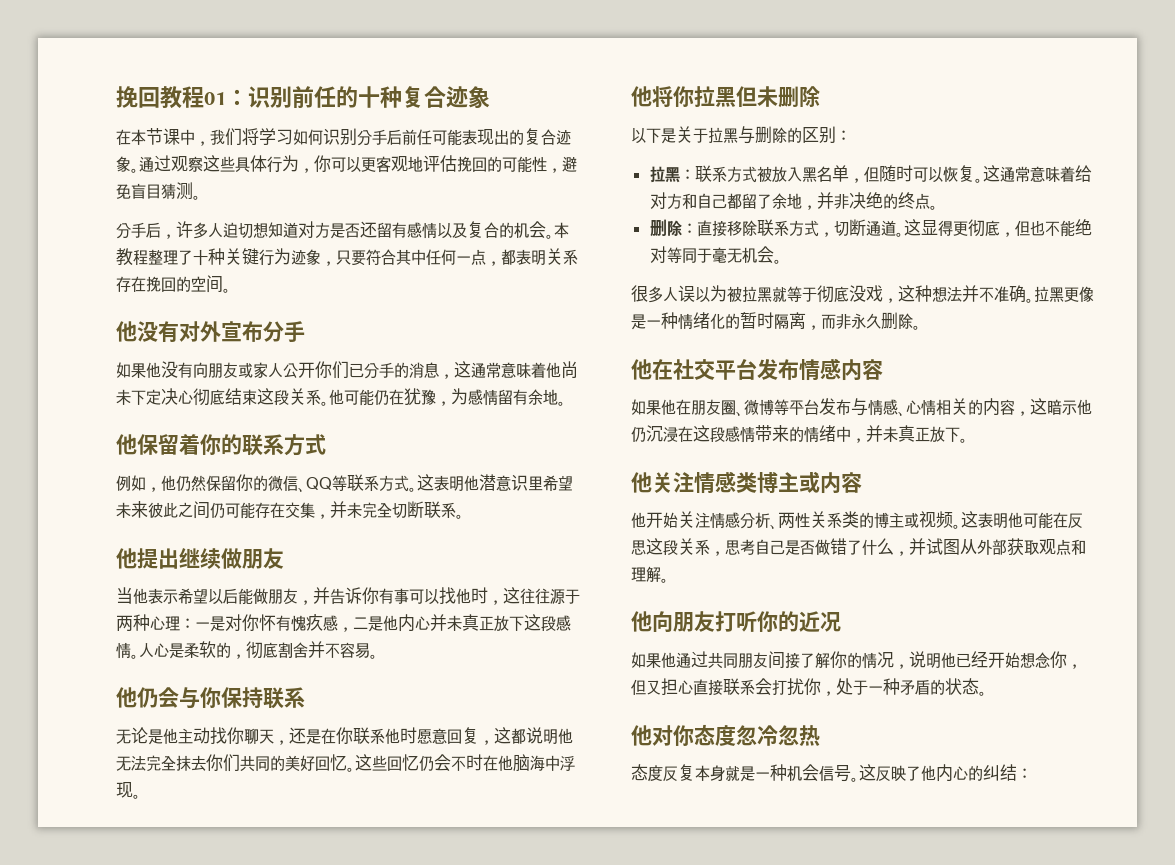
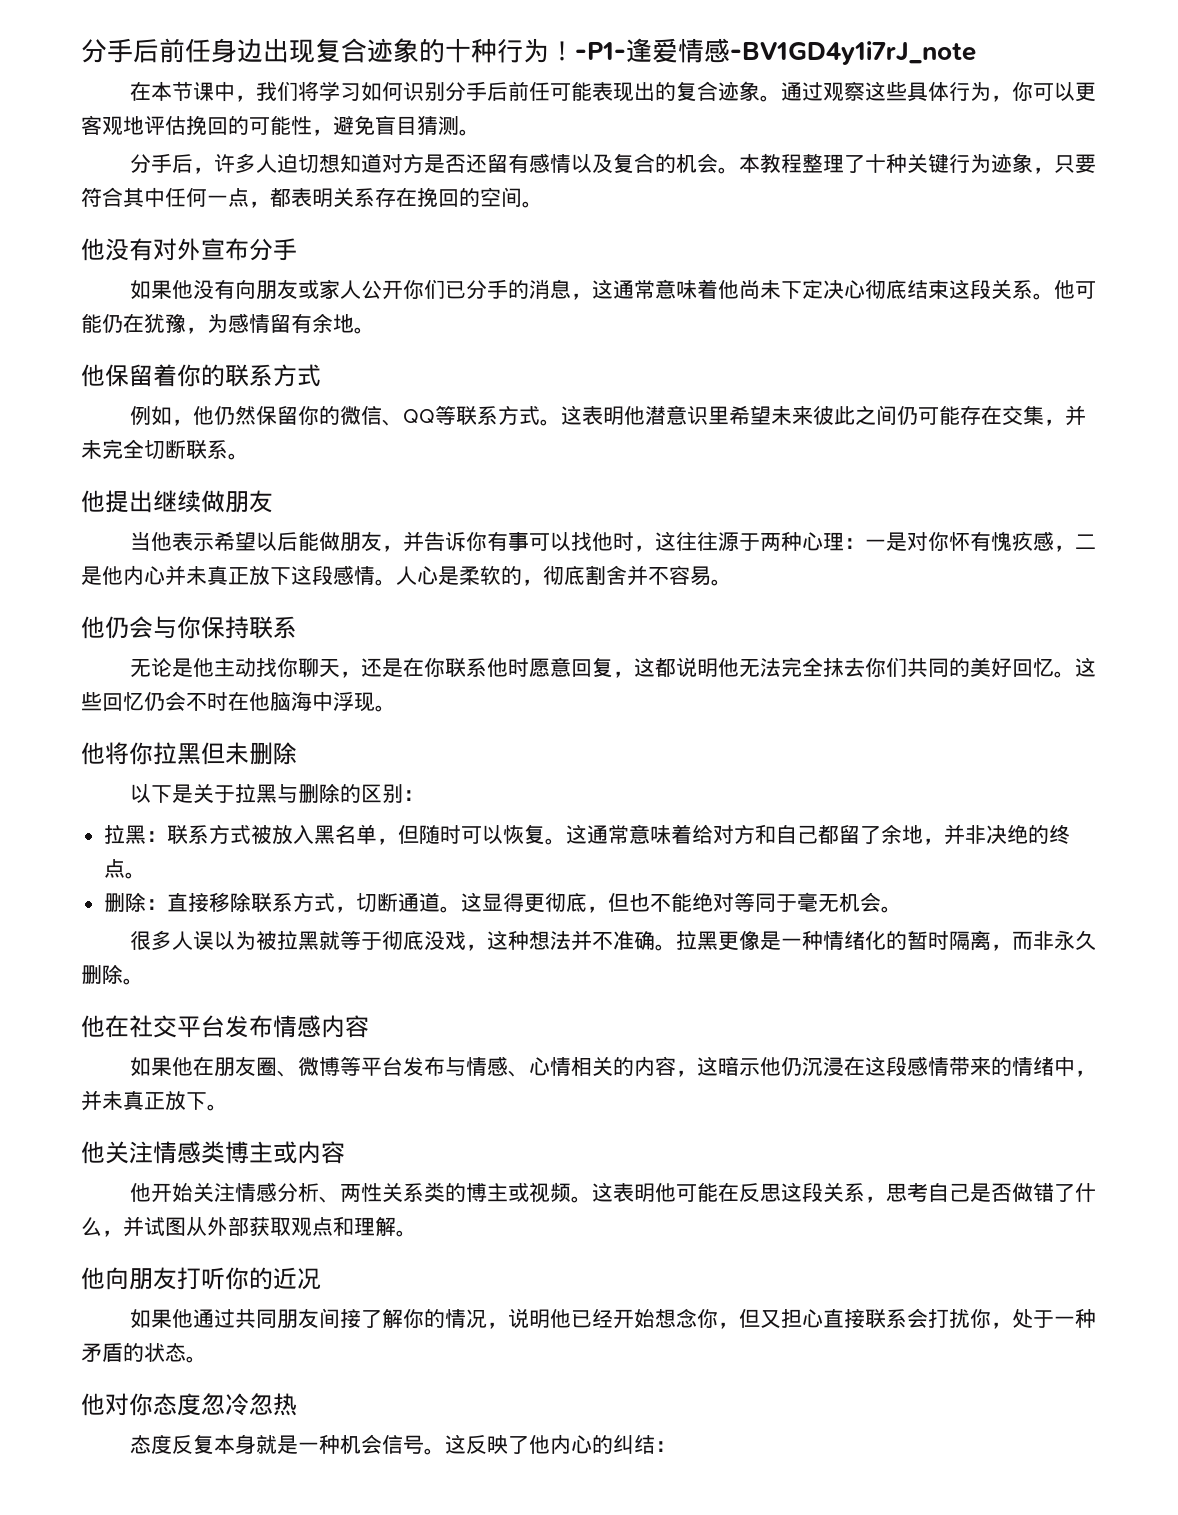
- 挽回教程01：识别前任的十种复合迹象
+ 分手后前任身边出现复合迹象的十种行为！-P1-逢爱情感-BV1GD4y1i7rJ_note

